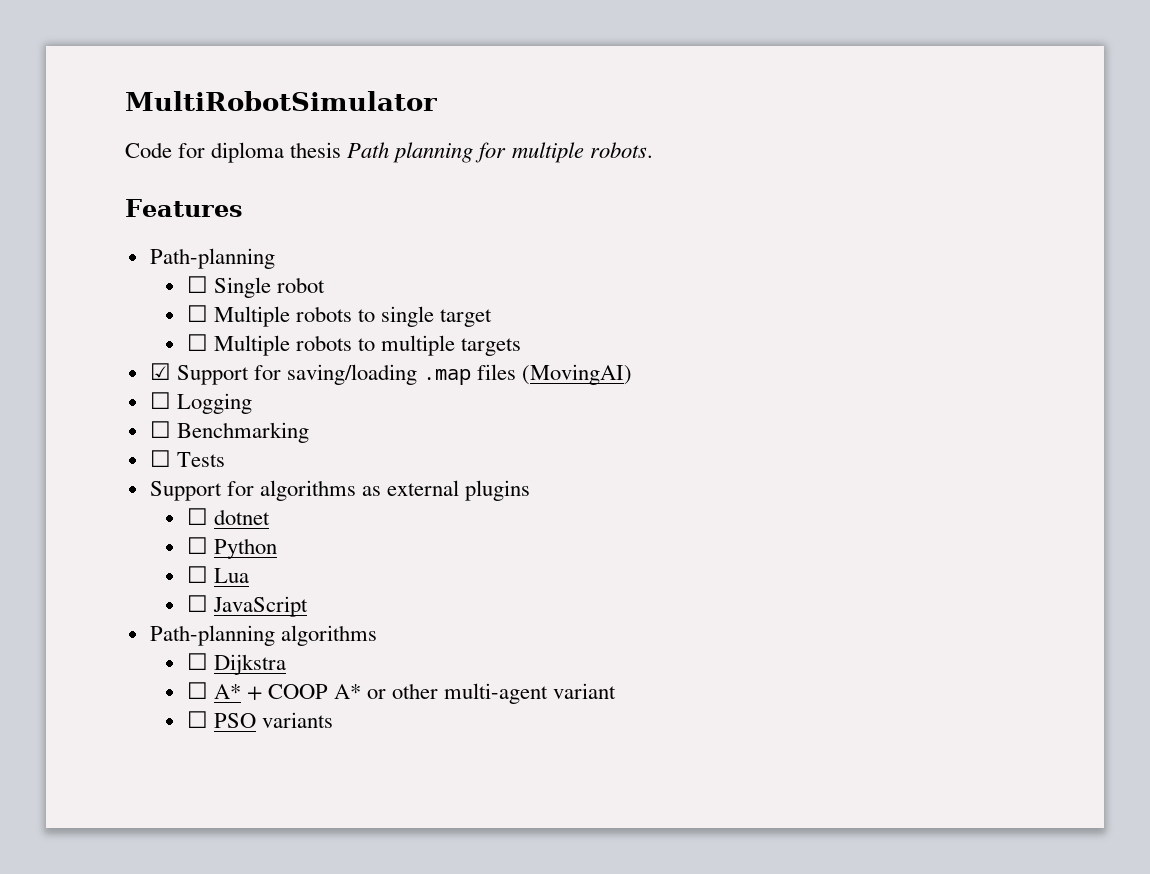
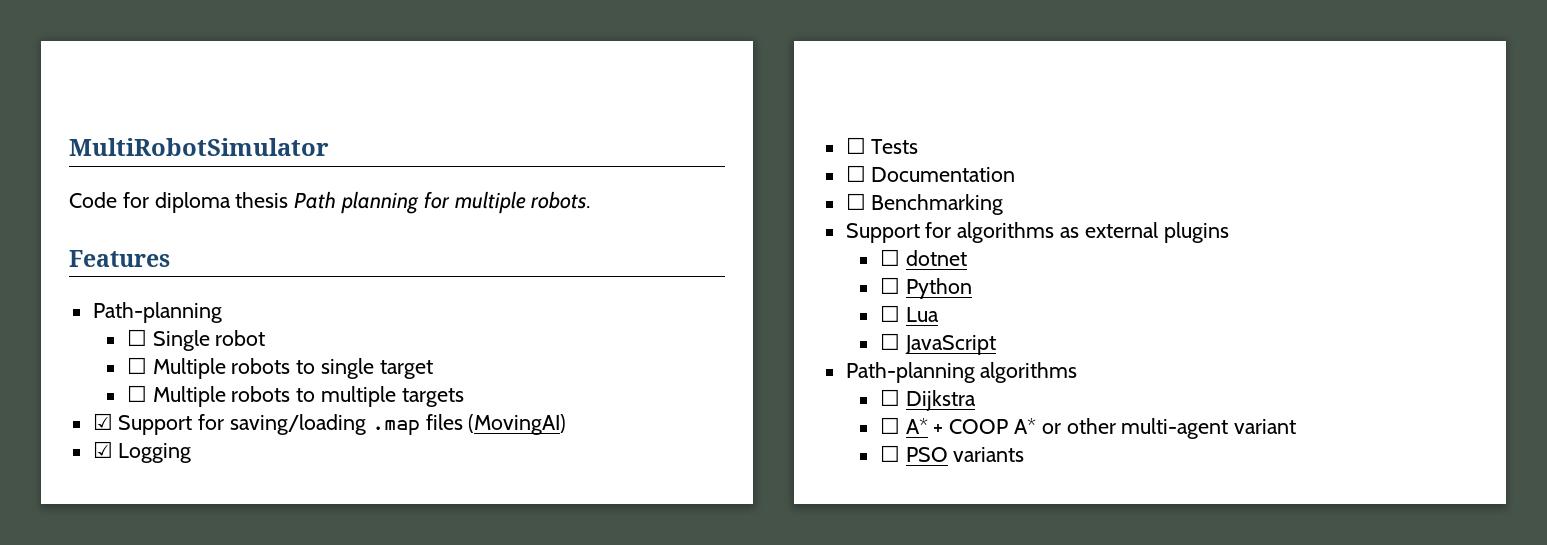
- ☐ Logging
+ ☑ Logging
+ ☐ Tests
+ ☐ Documentation
  ☐ Benchmarking
- ☐ Tests

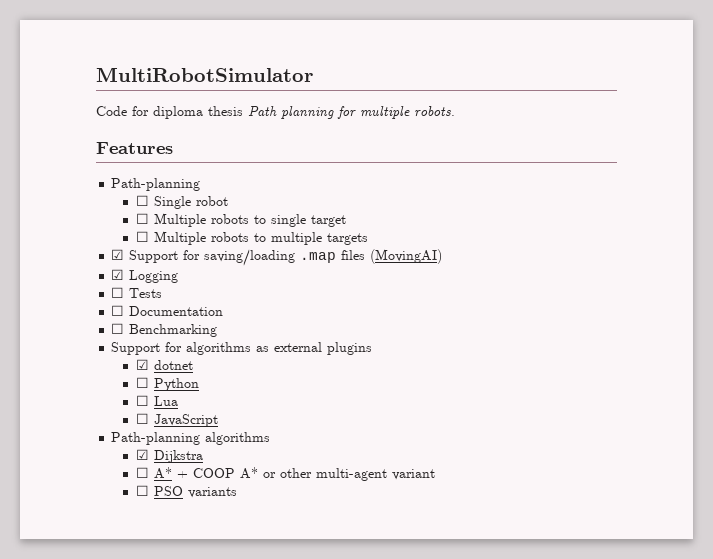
- ☐ dotnet
+ ☑ dotnet
- ☐ Dijkstra
+ ☑ Dijkstra

